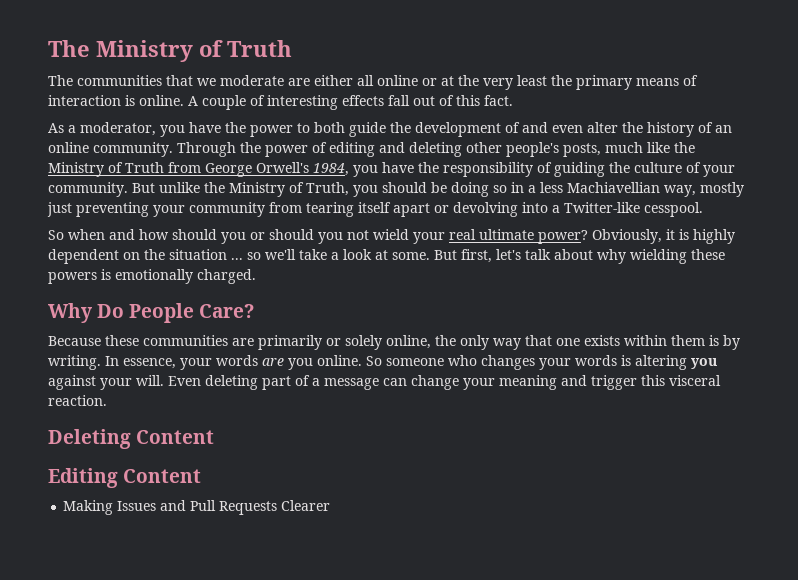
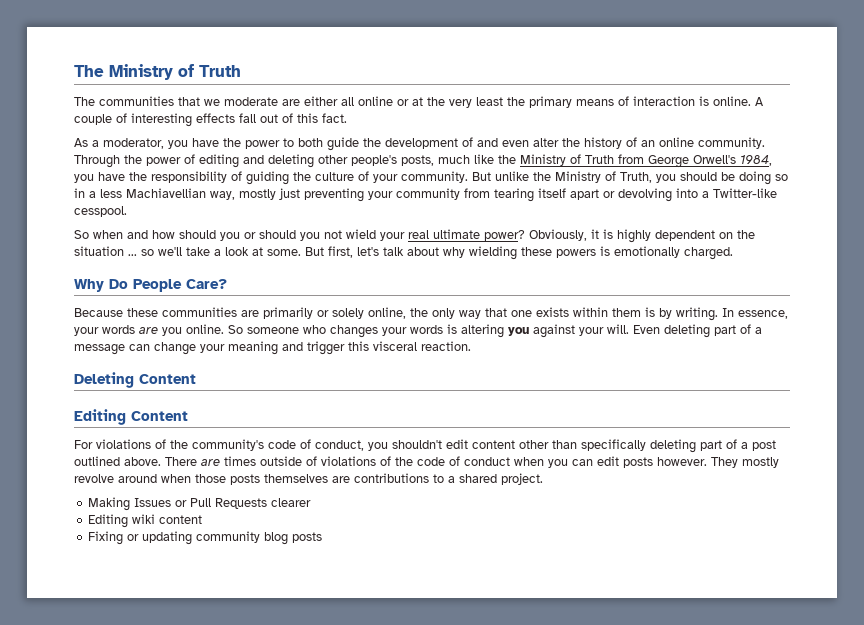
+ For violations of the community's code of conduct, you shouldn't edit content other than specifically deleting part of a post outlined above. There are times outside of violations of the code of conduct when you can edit posts however. They mostly revolve around when those posts themselves are contributions to a shared project.
- Making Issues and Pull Requests Clearer
+ Making Issues or Pull Requests clearer
+ Editing wiki content
+ Fixing or updating community blog posts

